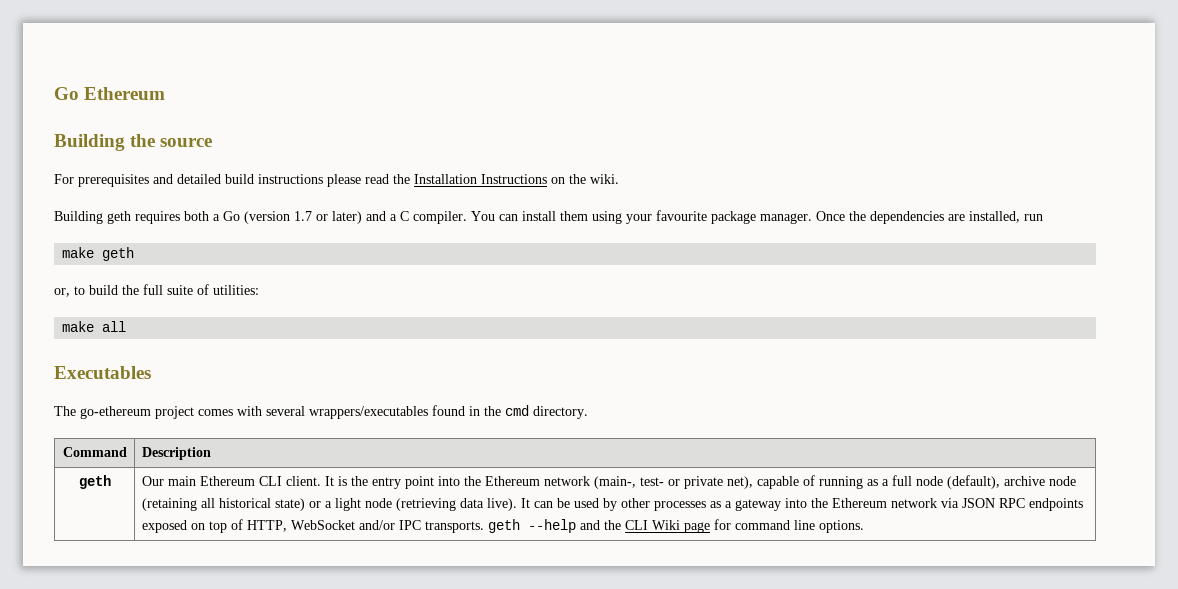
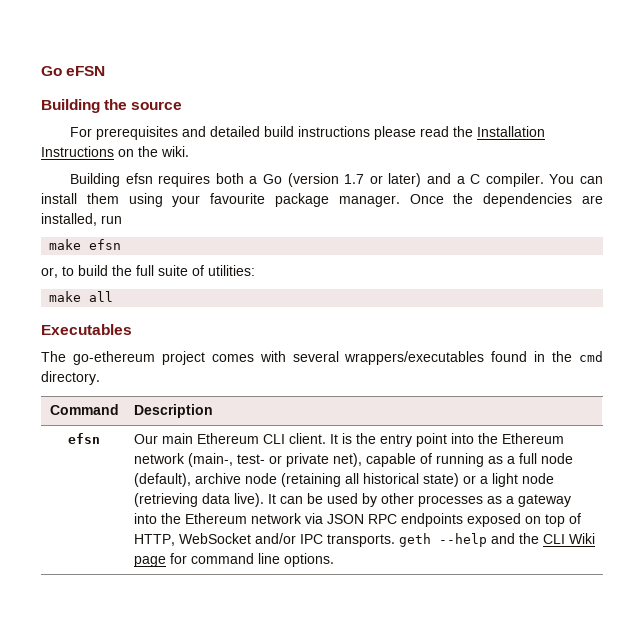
- Go Ethereum
+ Go eFSN
- Building geth requires both a Go (version 1.7 or later) and a C compiler.
+ Building efsn requires both a Go (version 1.7 or later) and a C compiler.
- make geth
+ make efsn
  Command | Description
- geth
+ efsn

